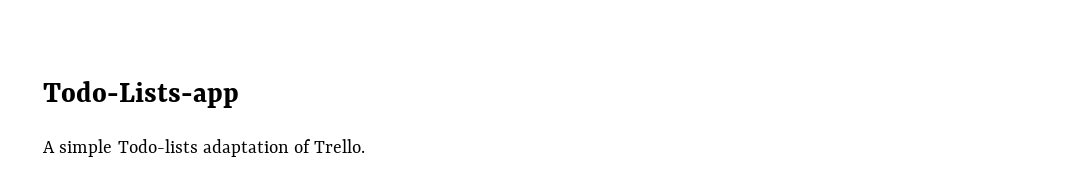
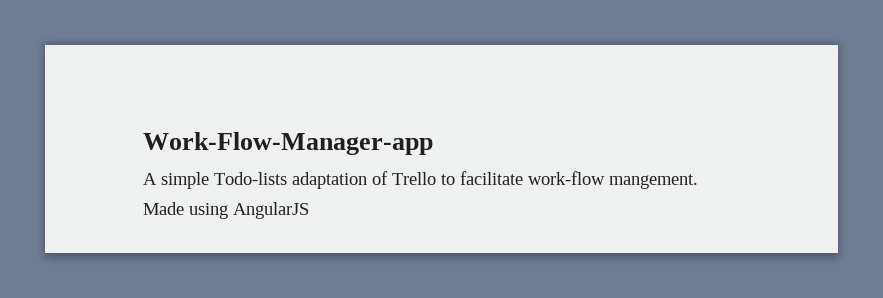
- Todo-Lists-app
+ Work-Flow-Manager-app
- A simple Todo-lists adaptation of Trello.
+ A simple Todo-lists adaptation of Trello to facilitate work-flow mangement.
+ Made using AngularJS

